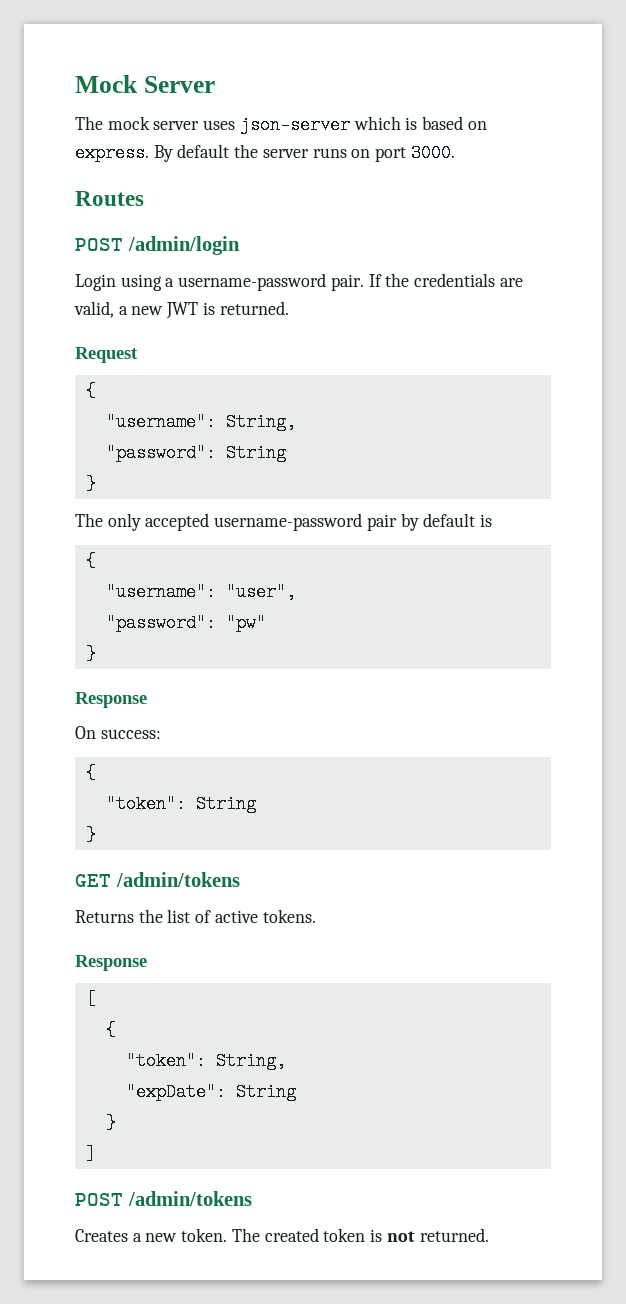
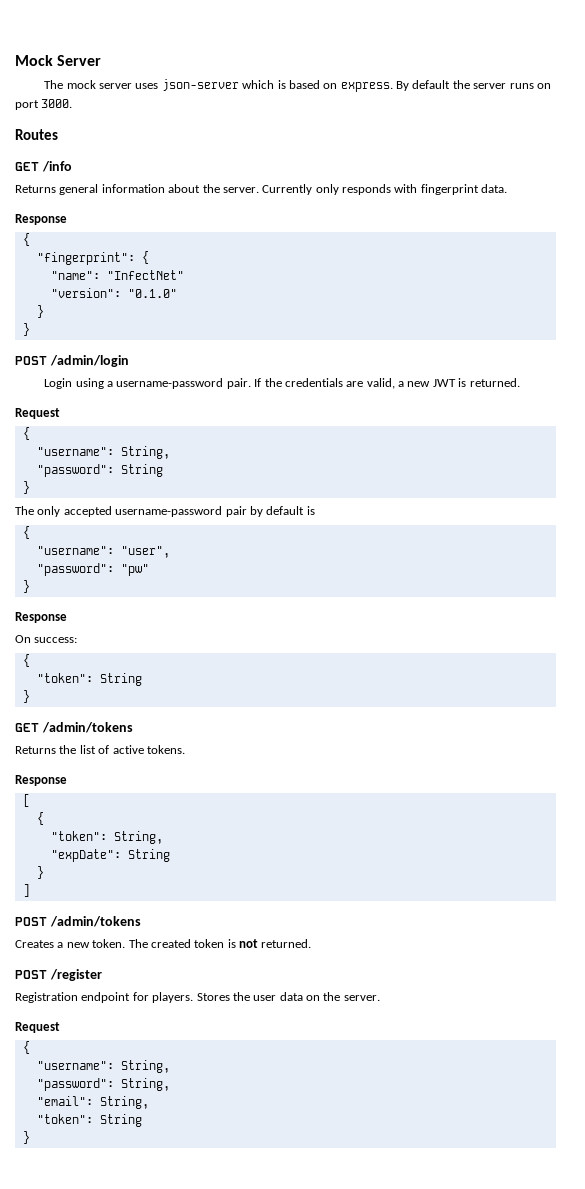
+ GET /info
+ Returns general information about the server. Currently only responds with fingerprint data.
+ Response
+ {
+ "fingerprint": {
+ "name": "InfectNet"
+ "version": "0.1.0"
+ }
+ }
+ POST /register
+ Registration endpoint for players. Stores the user data on the server.
+ Request
+ {
+ "username": String,
+ "password": String,
+ "email": String,
+ "token": String
+ }

